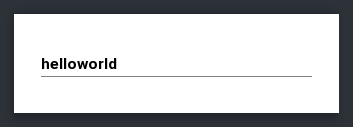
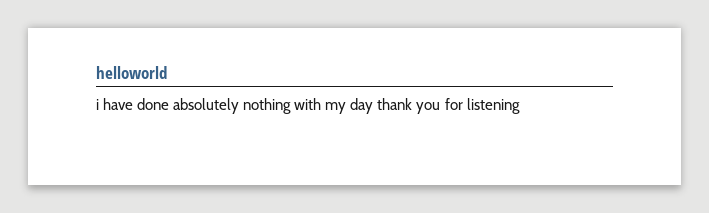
+ i have done absolutely nothing with my day thank you for listening

